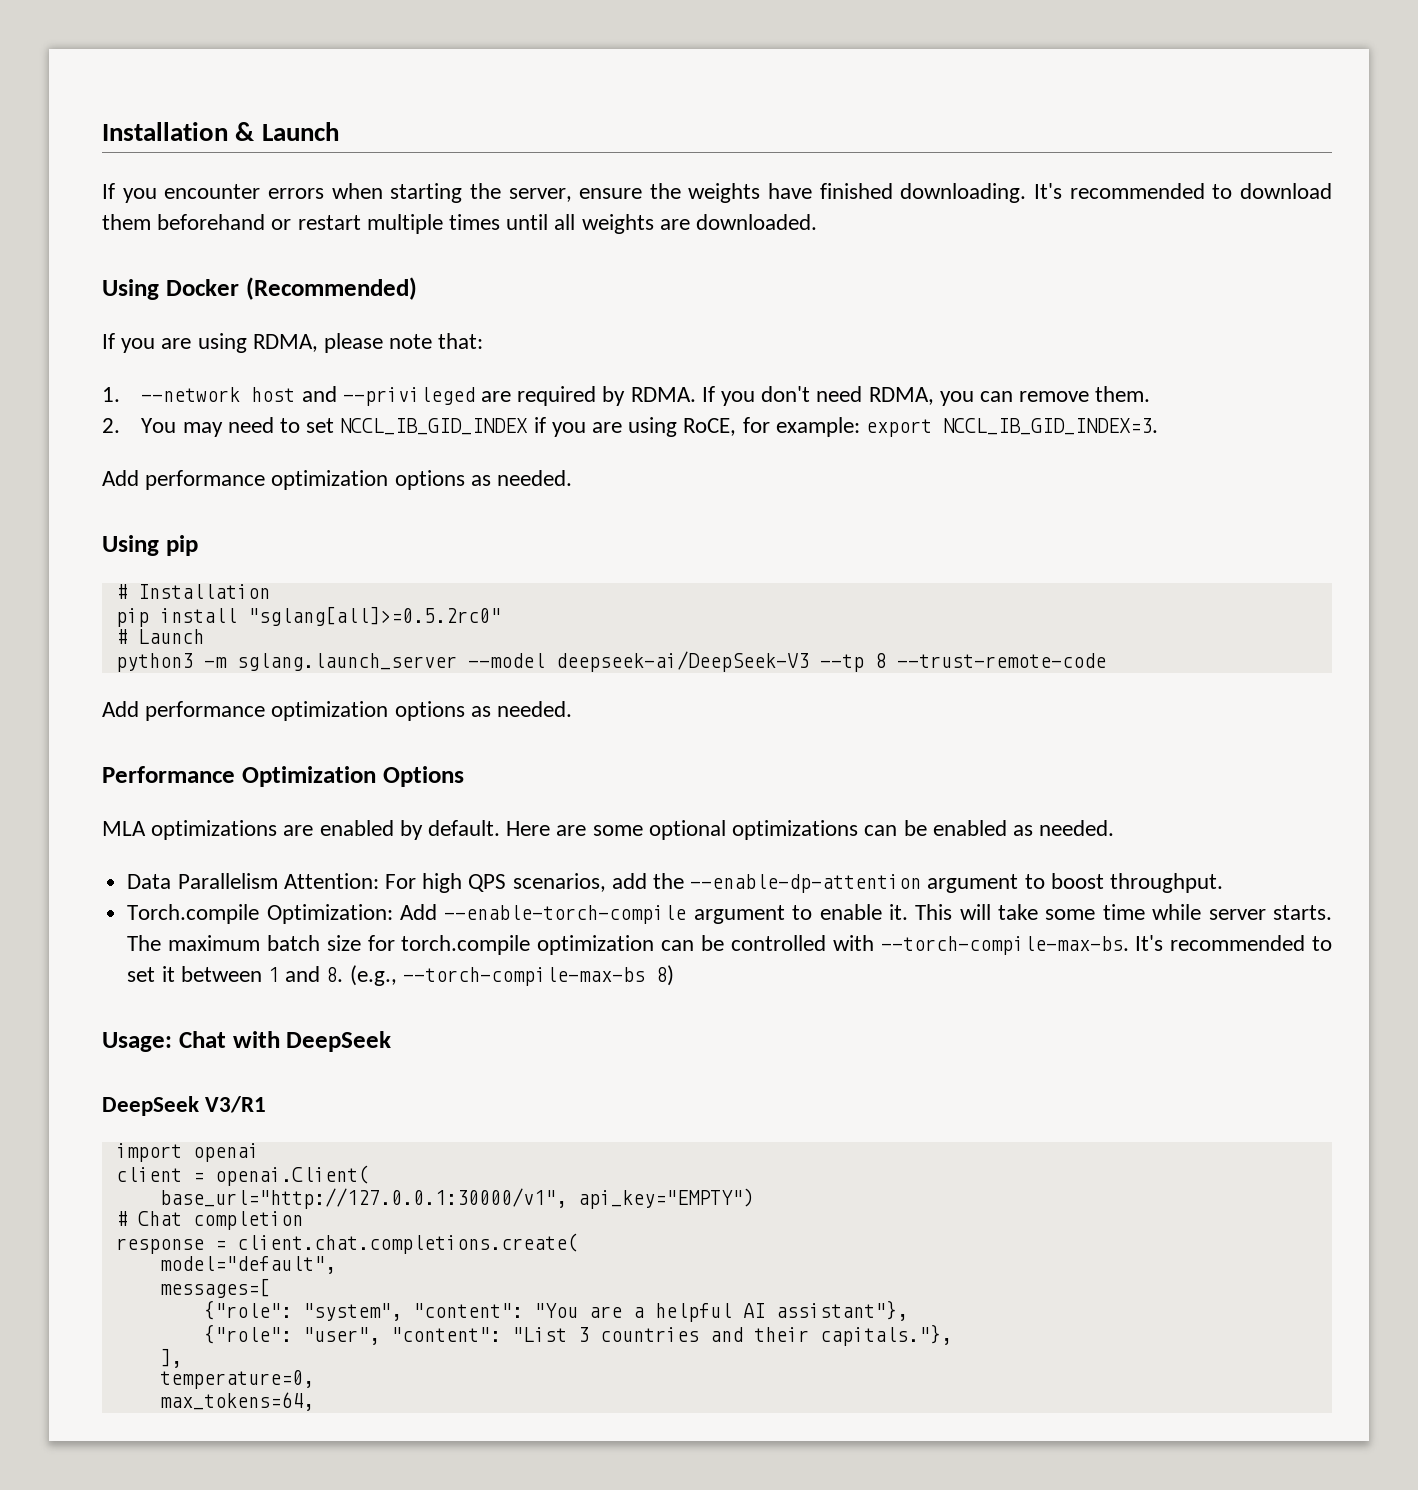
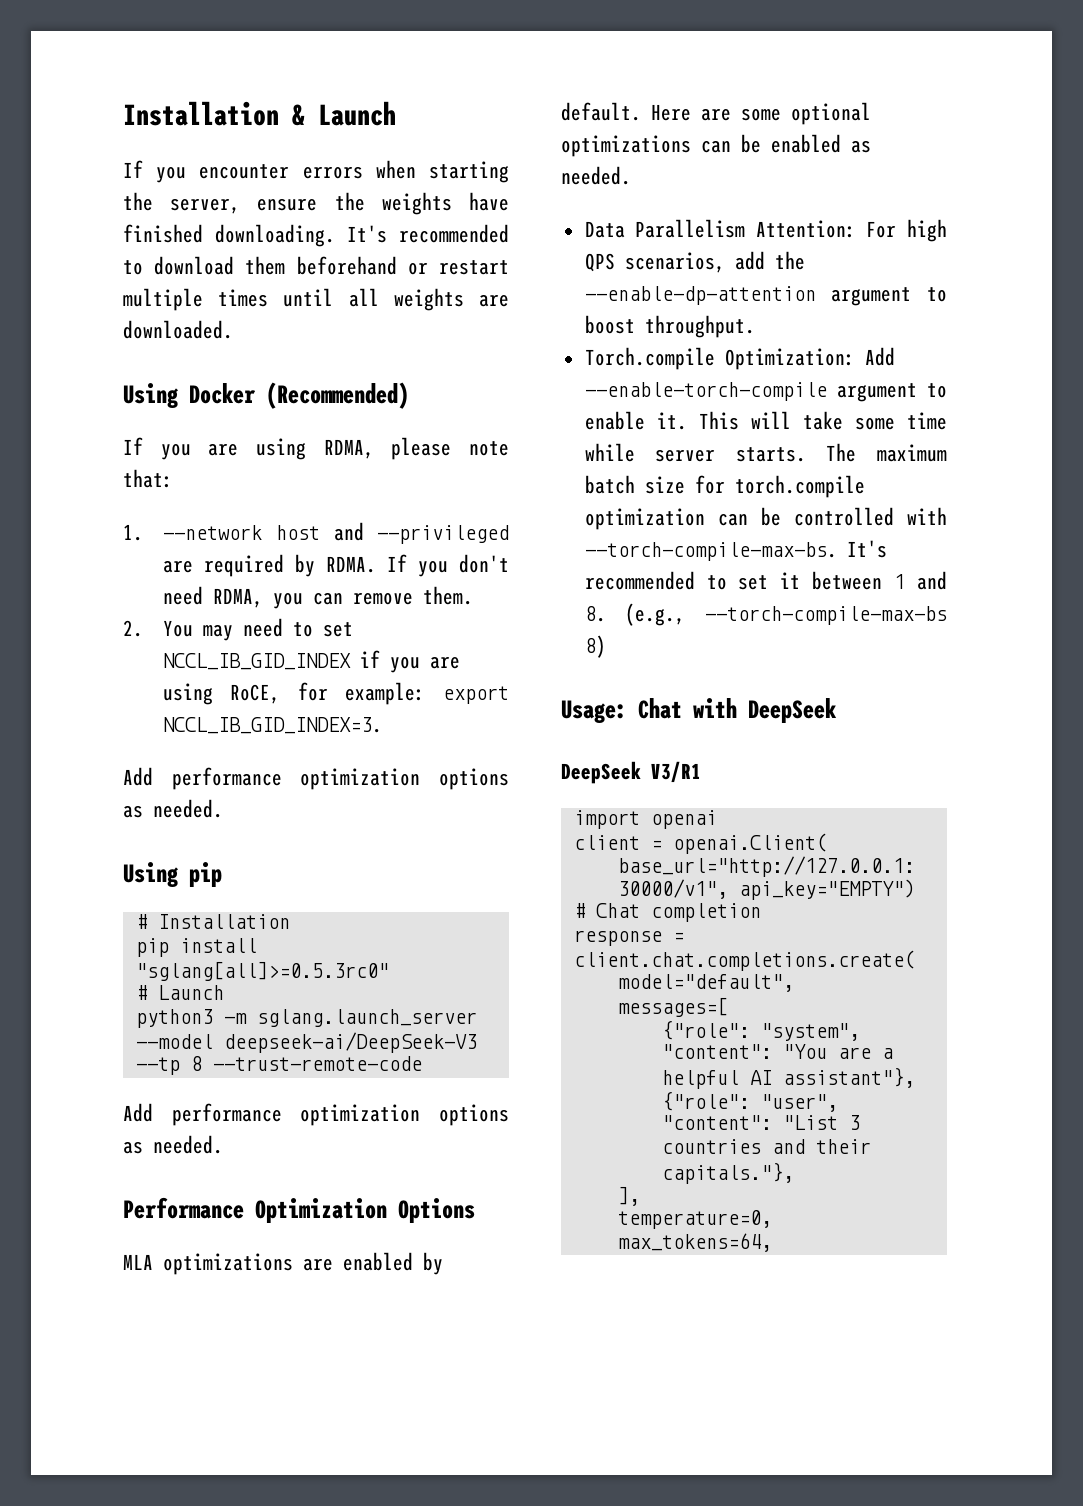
- pip install "sglang[all]>=0.5.2rc0"
+ pip install "sglang[all]>=0.5.3rc0"

